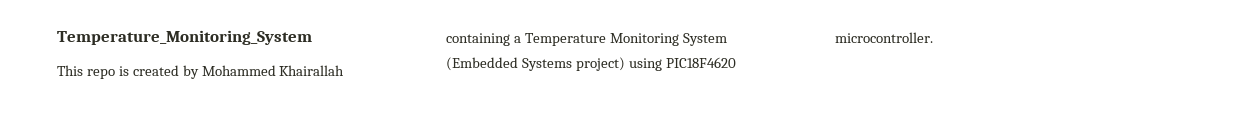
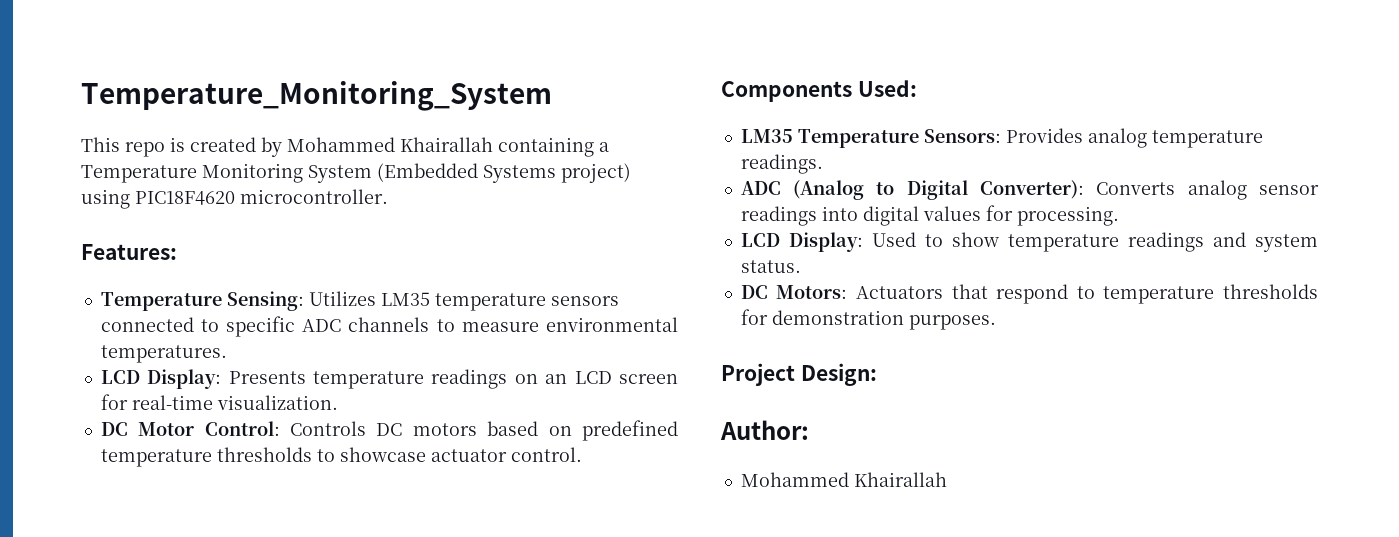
+ Features:
+ Temperature Sensing: Utilizes LM35 temperature sensors connected to specific ADC channels to measure environmental temperatures.
+ LCD Display: Presents temperature readings on an LCD screen for real-time visualization.
+ DC Motor Control: Controls DC motors based on predefined temperature thresholds to showcase actuator control.
+ Components Used:
+ LM35 Temperature Sensors: Provides analog temperature readings.
+ ADC (Analog to Digital Converter): Converts analog sensor readings into digital values for processing.
+ LCD Display: Used to show temperature readings and system status.
+ DC Motors: Actuators that respond to temperature thresholds for demonstration purposes.
+ Project Design:
+ Author:
+ Mohammed Khairallah

